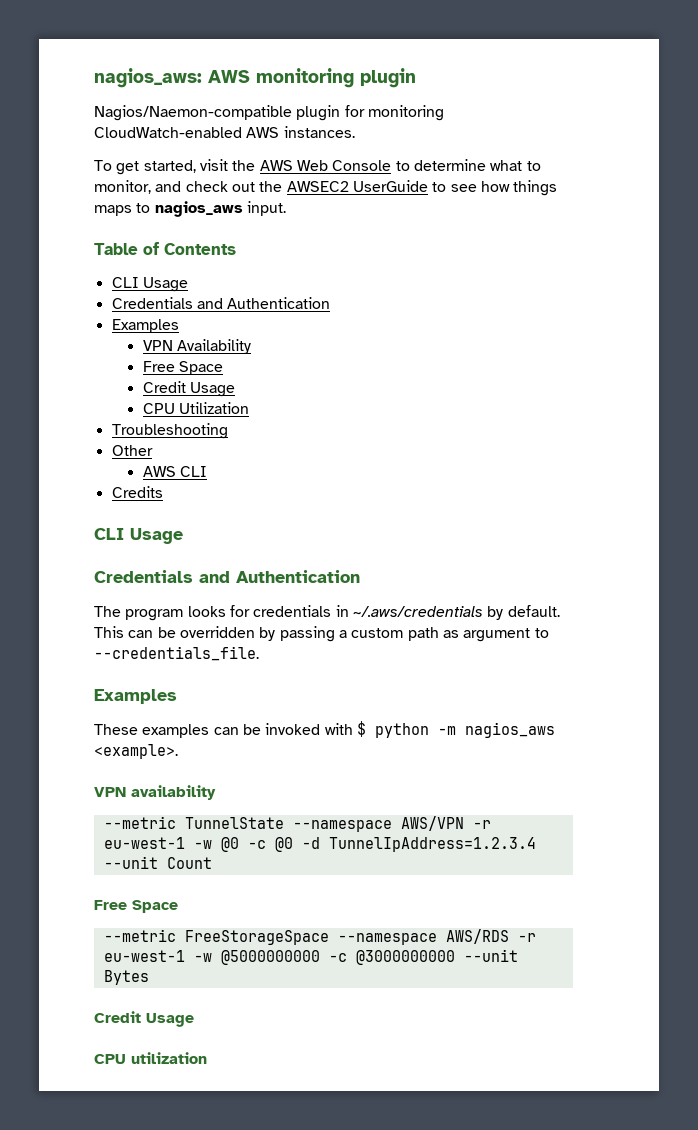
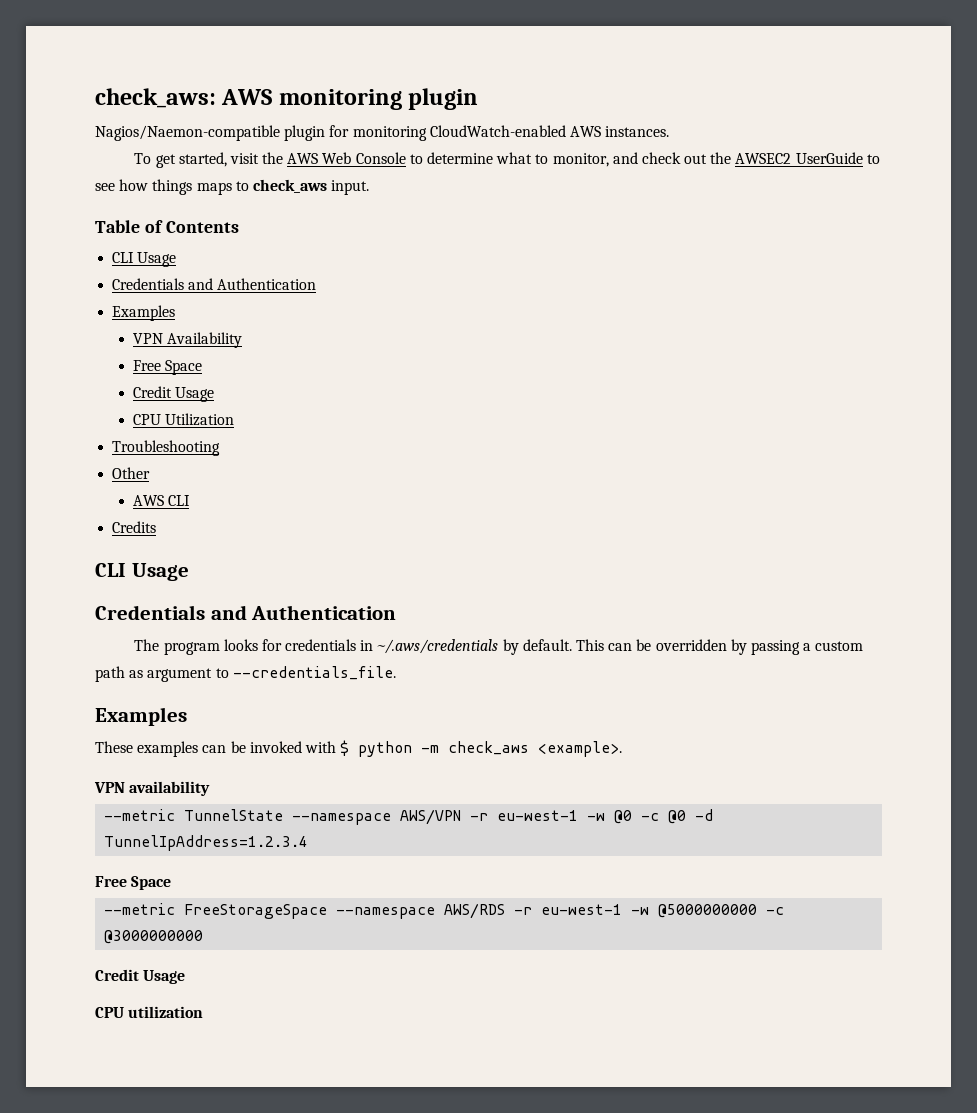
- nagios_aws: AWS monitoring plugin
+ check_aws: AWS monitoring plugin
- To get started, visit the AWS Web Console to determine what to monitor, and check out the AWSEC2 UserGuide to see how things maps to nagios_aws input.
+ To get started, visit the AWS Web Console to determine what to monitor, and check out the AWSEC2 UserGuide to see how things maps to check_aws input.
- These examples can be invoked with $ python -m nagios_aws <example>.
+ These examples can be invoked with $ python -m check_aws <example>.
- --metric TunnelState --namespace AWS/VPN -r eu-west-1 -w @0 -c @0 -d TunnelIpAddress=1.2.3.4 --unit Count
+ --metric TunnelState --namespace AWS/VPN -r eu-west-1 -w @0 -c @0 -d TunnelIpAddress=1.2.3.4
- --metric FreeStorageSpace --namespace AWS/RDS -r eu-west-1 -w @5000000000 -c @3000000000 --unit Bytes
+ --metric FreeStorageSpace --namespace AWS/RDS -r eu-west-1 -w @5000000000 -c @3000000000

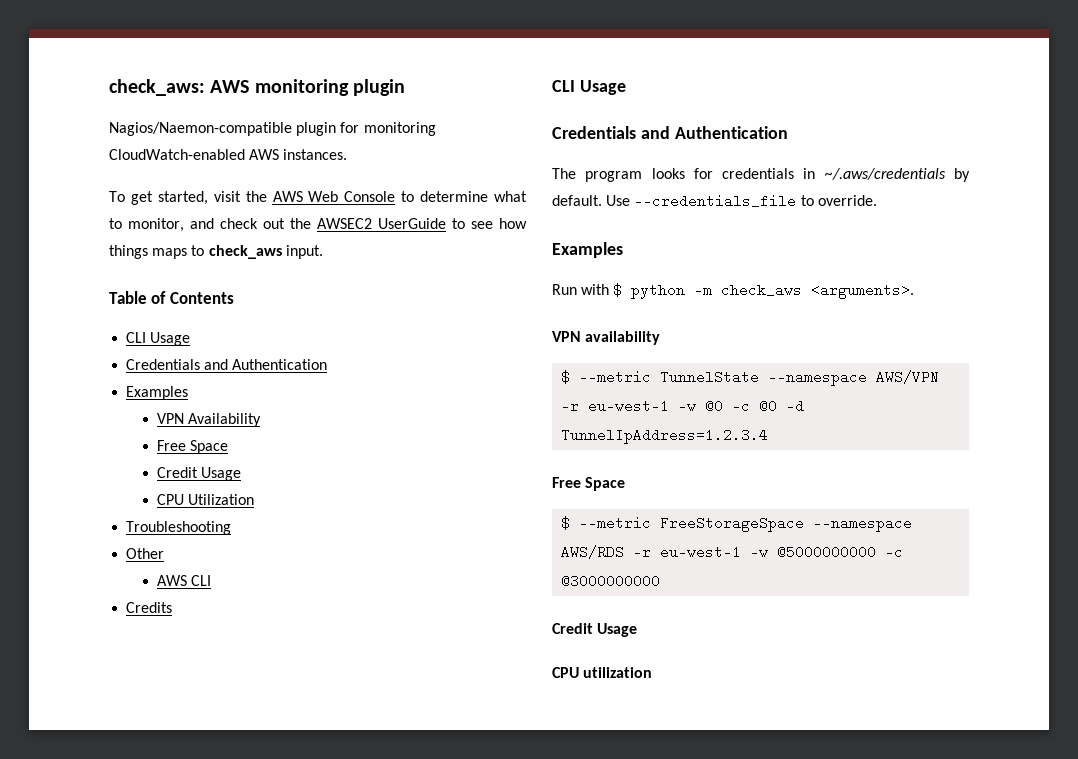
- This can be overridden by passing a custom path as argument to --credentials_file.
+ Use --credentials_file to override.
  Examples
- These examples can be invoked with $ python -m check_aws <example>.
+ Run with $ python -m check_aws <arguments>.
- --metric TunnelState --namespace AWS/VPN -r eu-west-1 -w @0 -c @0 -d TunnelIpAddress=1.2.3.4
+ $ --metric TunnelState --namespace AWS/VPN -r eu-west-1 -w @0 -c @0 -d TunnelIpAddress=1.2.3.4
- --metric FreeStorageSpace --namespace AWS/RDS -r eu-west-1 -w @5000000000 -c @3000000000
+ $ --metric FreeStorageSpace --namespace AWS/RDS -r eu-west-1 -w @5000000000 -c @3000000000

